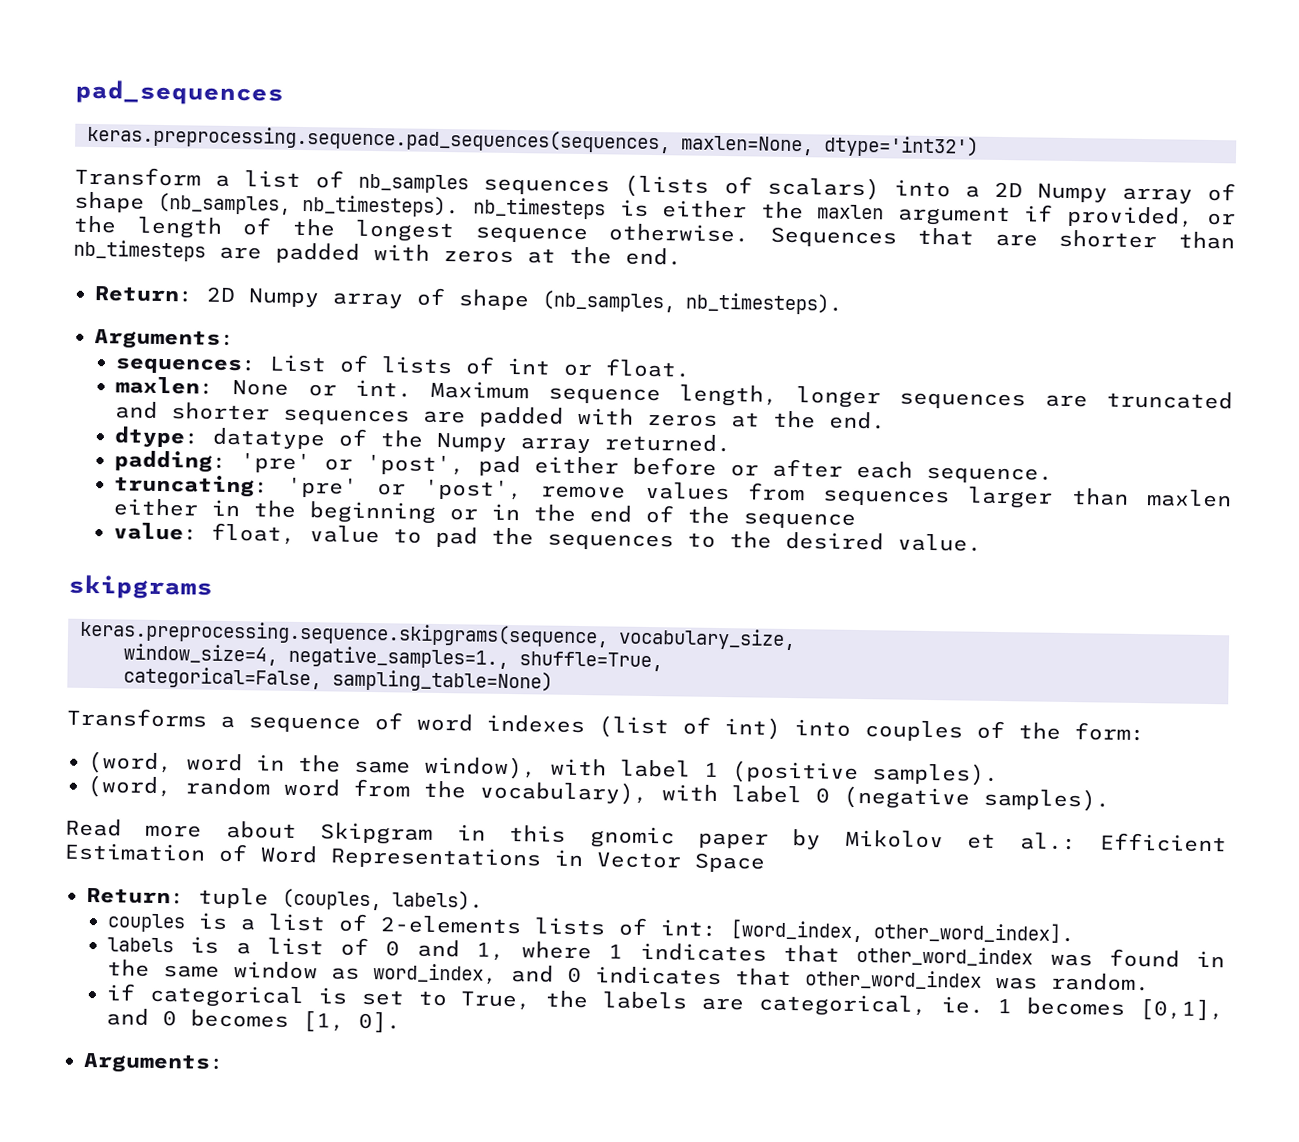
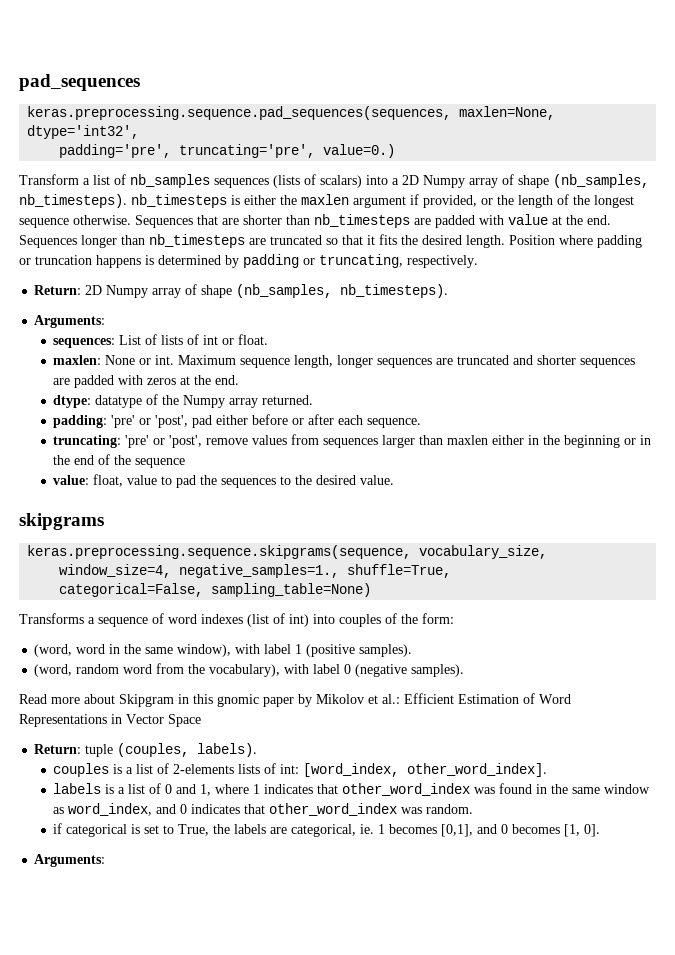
- keras.preprocessing.sequence.pad_sequences(sequences, maxlen=None, dtype='int32')
+ keras.preprocessing.sequence.pad_sequences(sequences, maxlen=None, dtype='int32',
+ padding='pre', truncating='pre', value=0.)
- Sequences that are shorter than nb_timesteps are padded with zeros at the end.
+ Sequences that are shorter than nb_timesteps are padded with value at the end. Sequences longer than nb_timesteps are truncated so that it fits the desired length. Position where padding or truncation happens is determined by padding or truncating, respectively.

